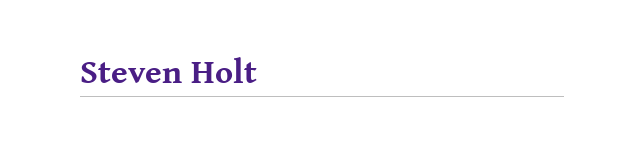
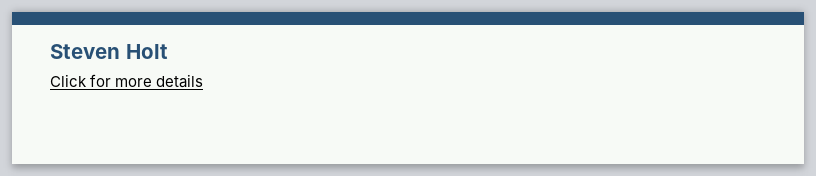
+ Click for more details

